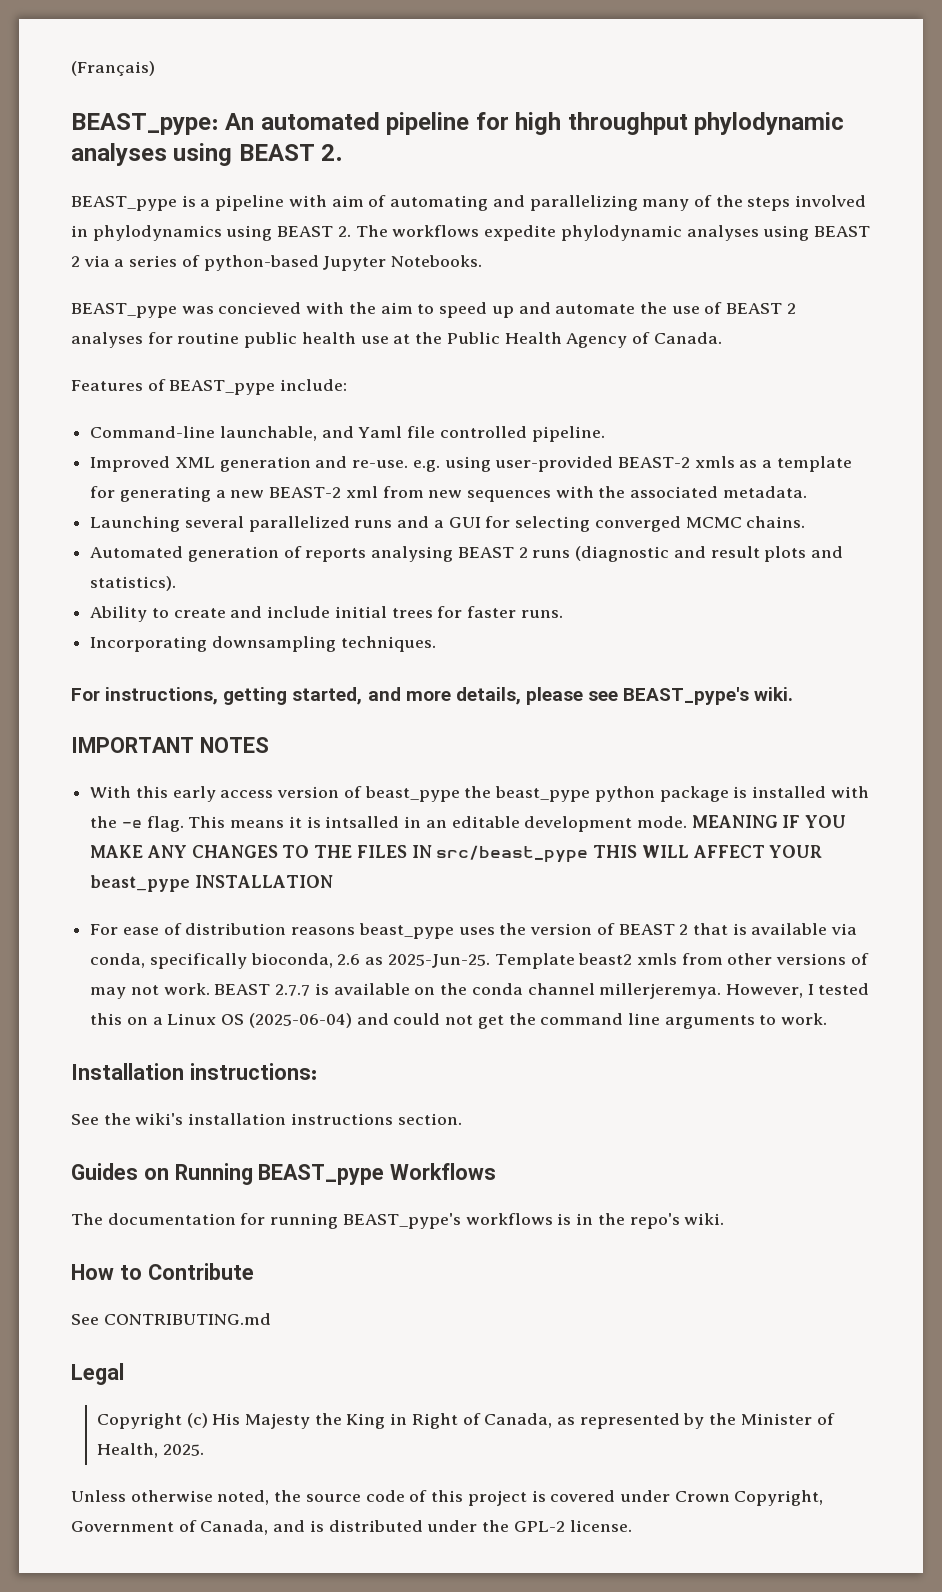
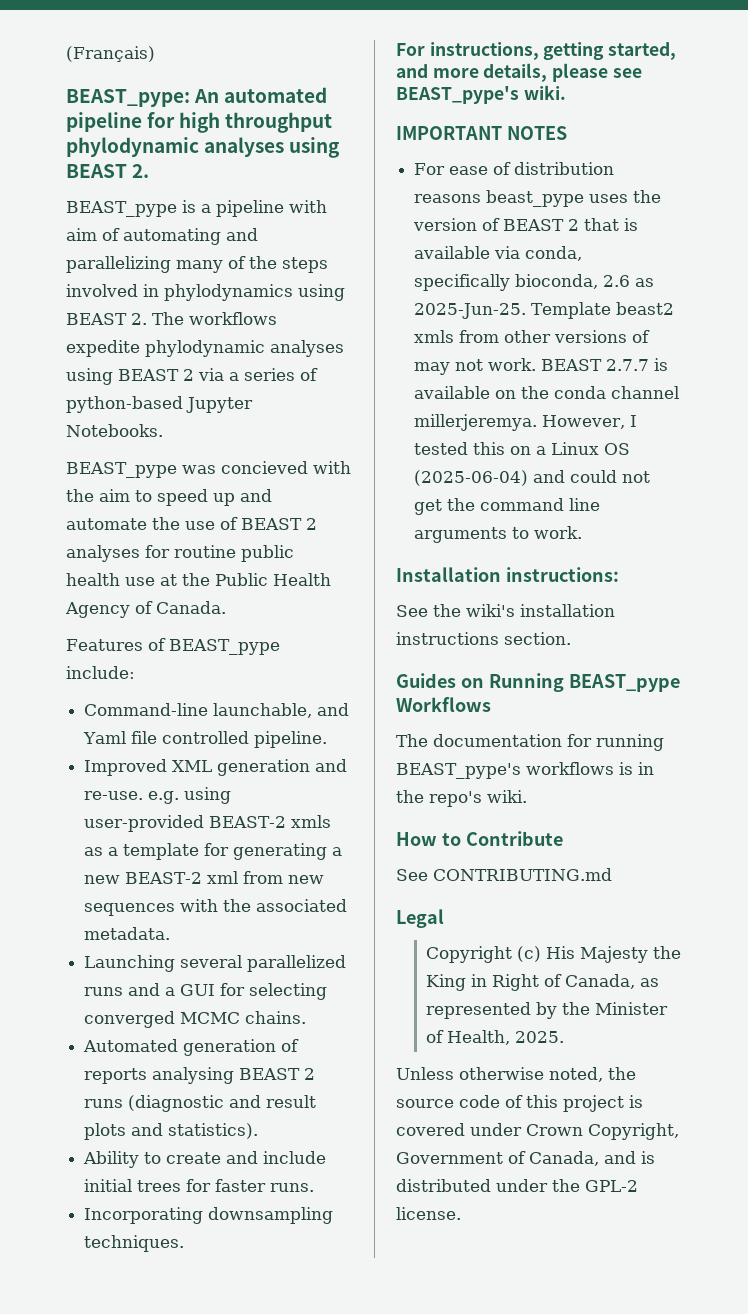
- With this early access version of beast_pype the beast_pype python package is installed with the -e flag. This means it is intsalled in an editable development mode. MEANING IF YOU MAKE ANY CHANGES TO THE FILES IN src/beast_pype THIS WILL AFFECT YOUR beast_pype INSTALLATION

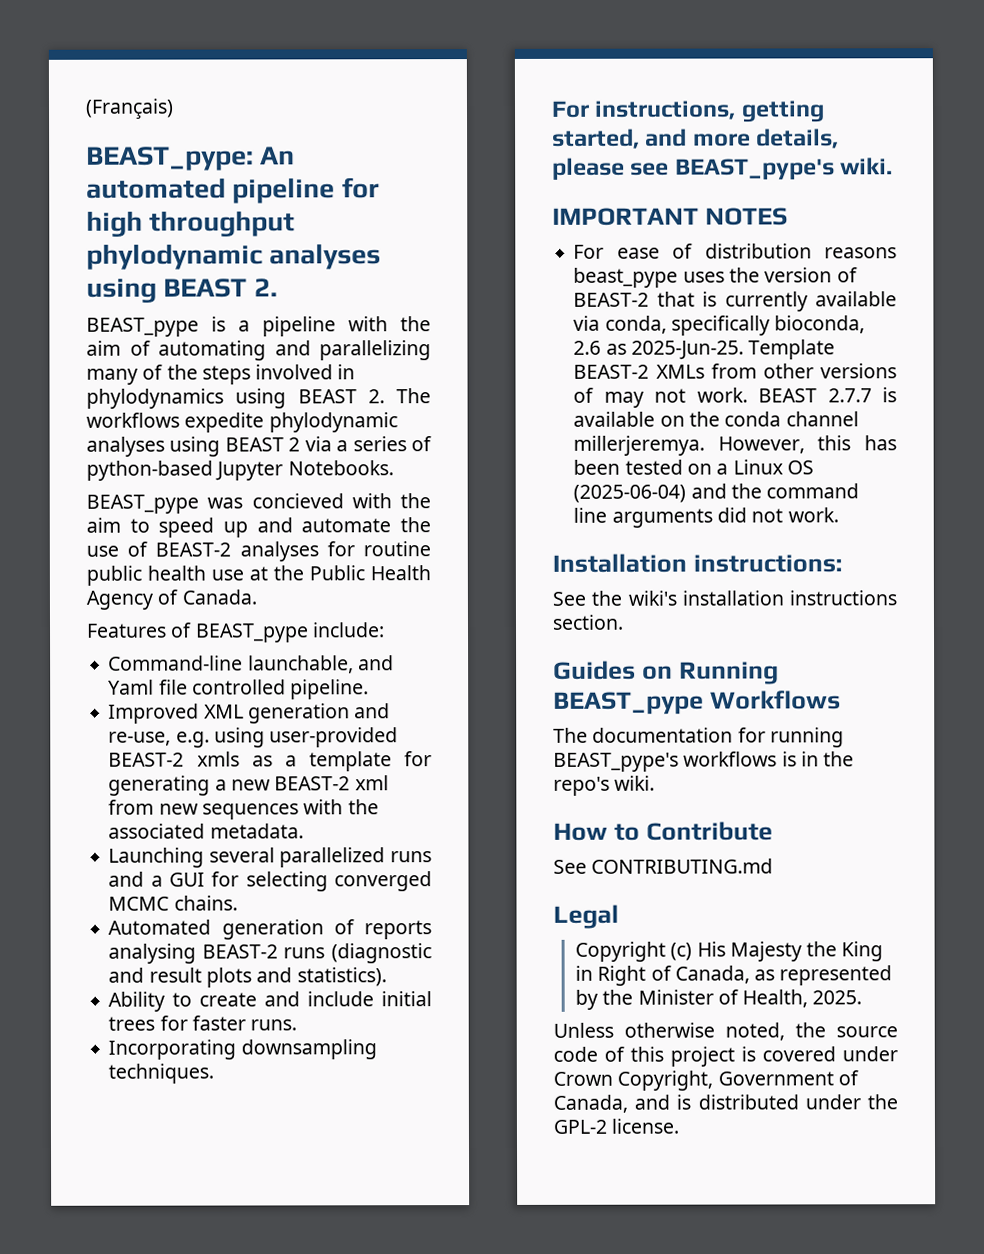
- BEAST_pype is a pipeline with aim of automating and parallelizing many of the steps involved in phylodynamics using BEAST 2. The workflows expedite phylodynamic analyses using BEAST 2 via a series of python-based Jupyter Notebooks.
+ BEAST_pype is a pipeline with the aim of automating and parallelizing many of the steps involved in phylodynamics using BEAST 2. The workflows expedite phylodynamic analyses using BEAST 2 via a series of python-based Jupyter Notebooks.
- BEAST_pype was concieved with the aim to speed up and automate the use of BEAST 2 analyses for routine public health use at the Public Health Agency of Canada.
+ BEAST_pype was concieved with the aim to speed up and automate the use of BEAST-2 analyses for routine public health use at the Public Health Agency of Canada.
- Improved XML generation and re-use. e.g. using user-provided BEAST-2 xmls as a template for generating a new BEAST-2 xml from new sequences with the associated metadata.
+ Improved XML generation and re-use, e.g. using user-provided BEAST-2 xmls as a template for generating a new BEAST-2 xml from new sequences with the associated metadata.
- Automated generation of reports analysing BEAST 2 runs (diagnostic and result plots and statistics).
+ Automated generation of reports analysing BEAST-2 runs (diagnostic and result plots and statistics).
- For ease of distribution reasons beast_pype uses the version of BEAST 2 that is available via conda, specifically bioconda, 2.6 as 2025-Jun-25.
+ For ease of distribution reasons beast_pype uses the version of BEAST-2 that is currently available via conda, specifically bioconda, 2.6 as 2025-Jun-25.
- Template beast2 xmls from other versions of may not work.
+ Template BEAST-2 XMLs from other versions of may not work.
- However, I tested this on a Linux OS (2025-06-04) and could not get the command line arguments to work.
+ However, this has been tested on a Linux OS (2025-06-04) and the command line arguments did not work.

